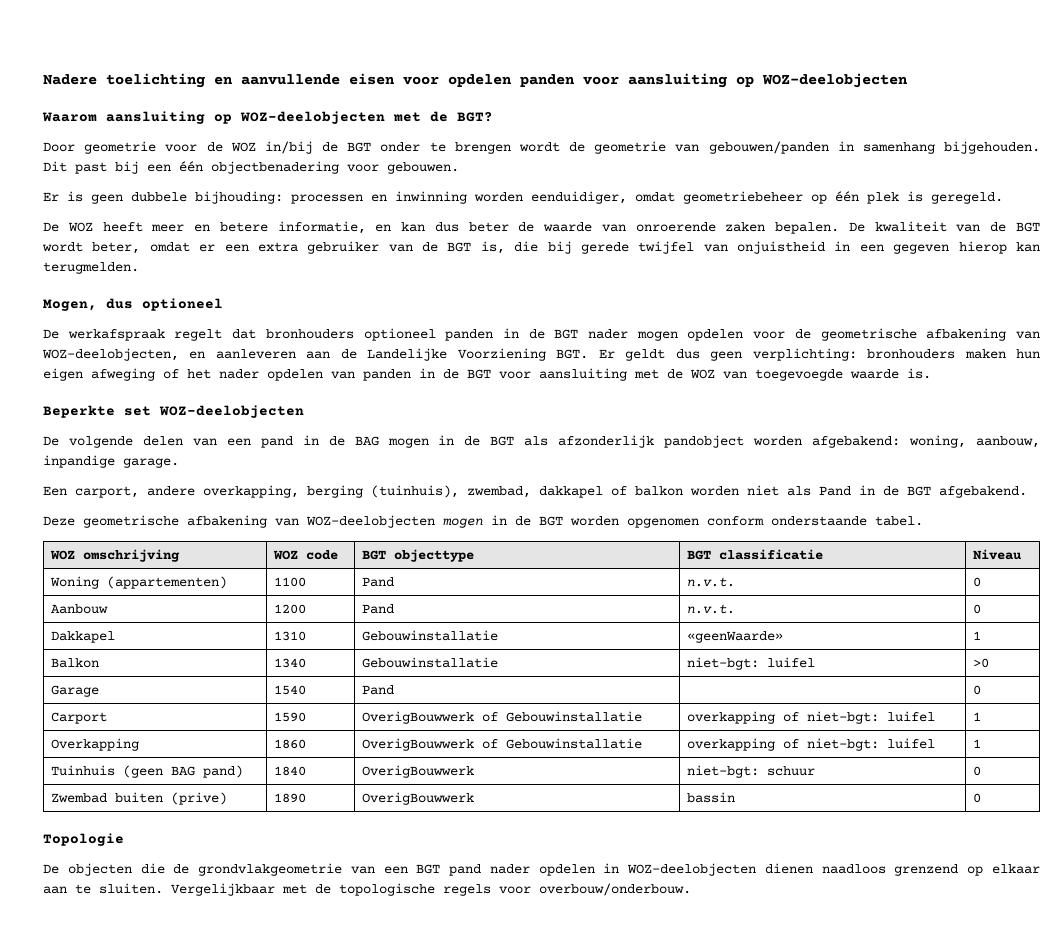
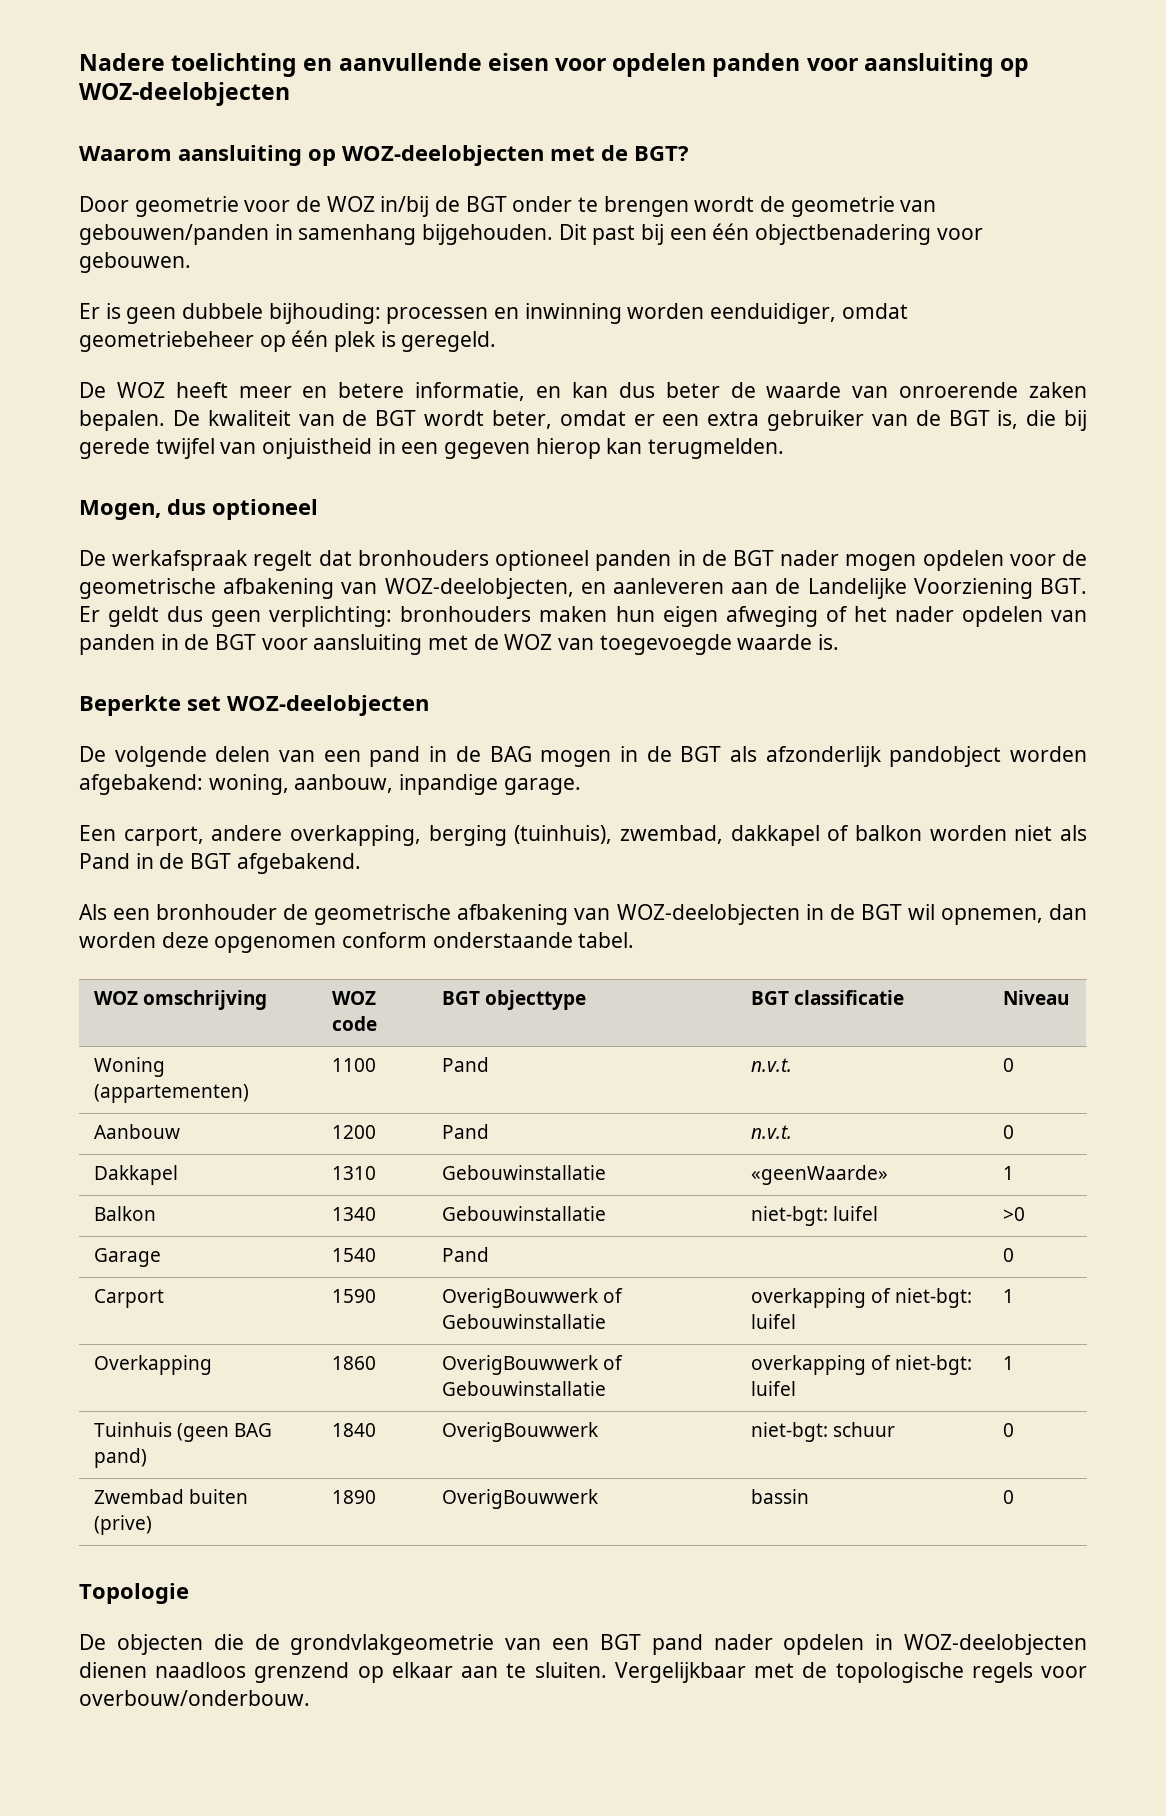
- Deze geometrische afbakening van WOZ-deelobjecten mogen in de BGT worden opgenomen conform onderstaande tabel.
+ Als een bronhouder de geometrische afbakening van WOZ-deelobjecten in de BGT wil opnemen, dan worden deze opgenomen conform onderstaande tabel.

